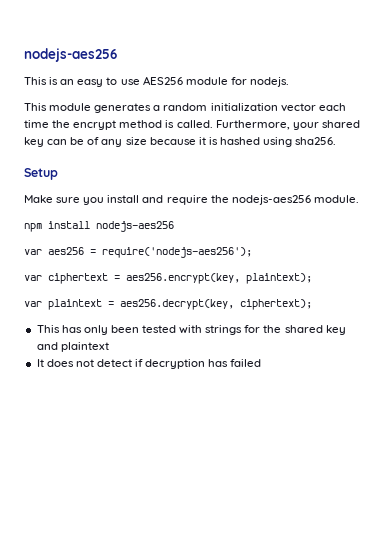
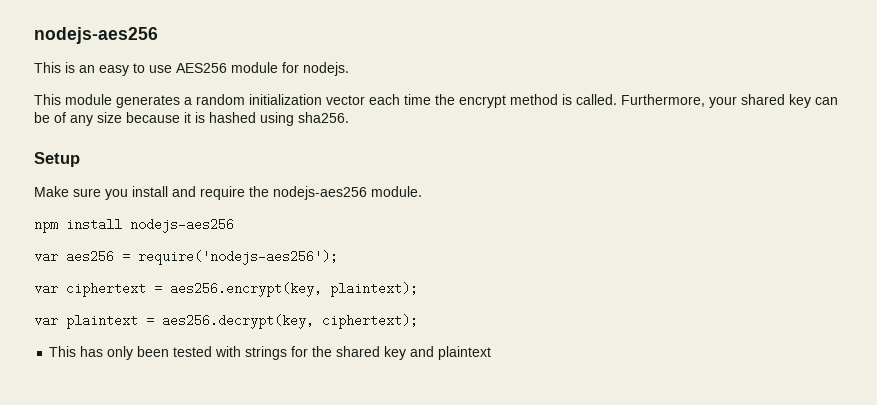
- It does not detect if decryption has failed

